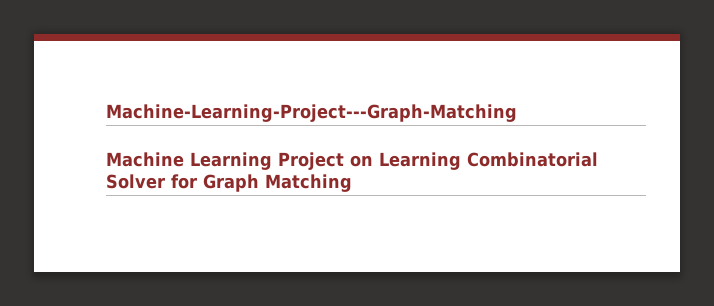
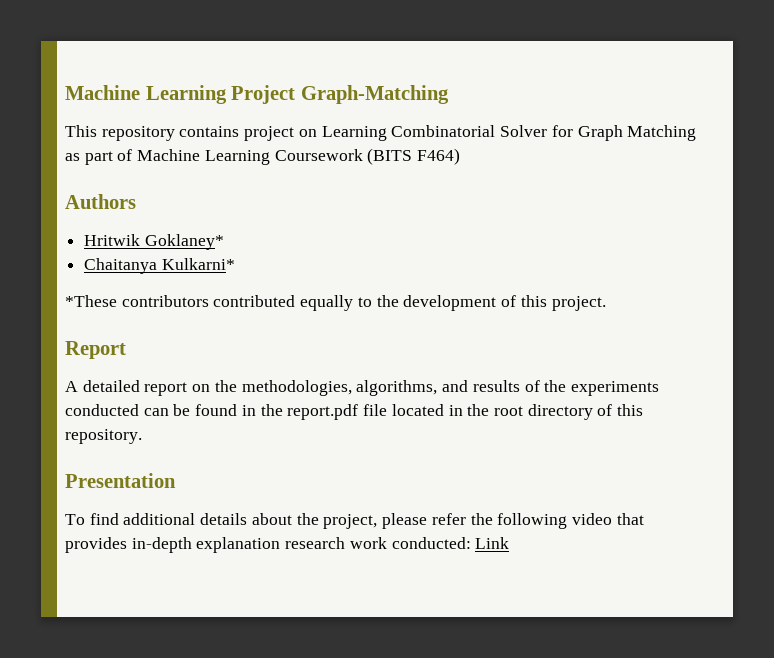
- Machine-Learning-Project---Graph-Matching
- Machine Learning Project on Learning Combinatorial Solver for Graph Matching
+ Machine Learning Project Graph-Matching
+ This repository contains project on Learning Combinatorial Solver for Graph Matching as part of Machine Learning Coursework (BITS F464)
+ Authors
+ Hritwik Goklaney*
+ Chaitanya Kulkarni*
+ *These contributors contributed equally to the development of this project.
+ Report
+ A detailed report on the methodologies, algorithms, and results of the experiments conducted can be found in the report.pdf file located in the root directory of this repository.
+ Presentation
+ To find additional details about the project, please refer the following video that provides in-depth explanation research work conducted: Link

